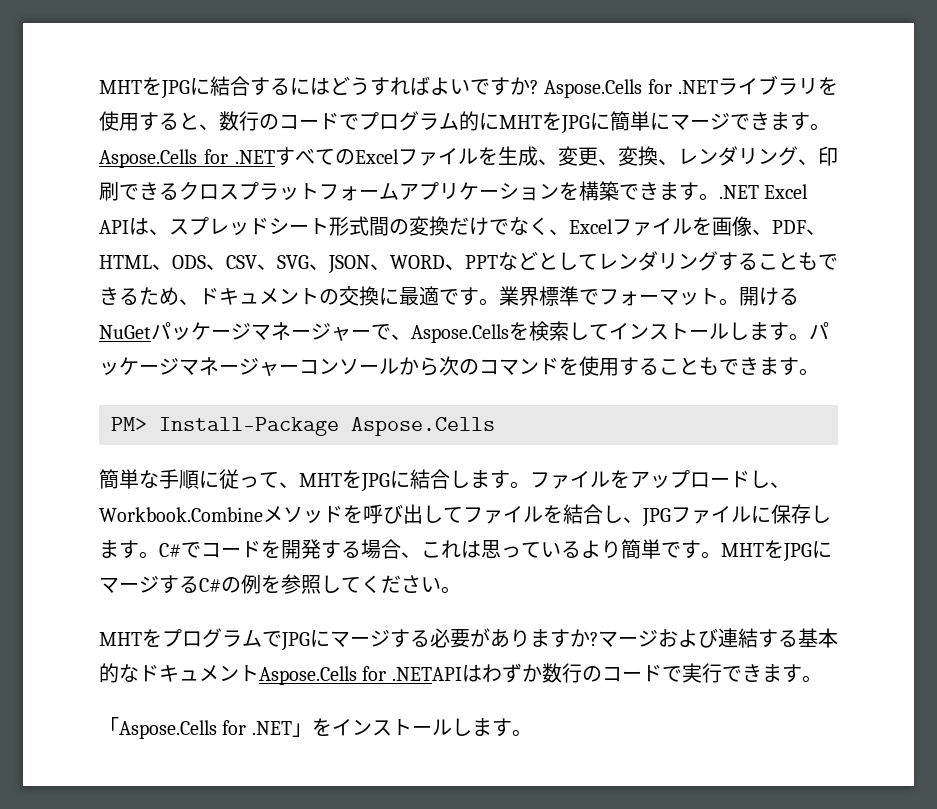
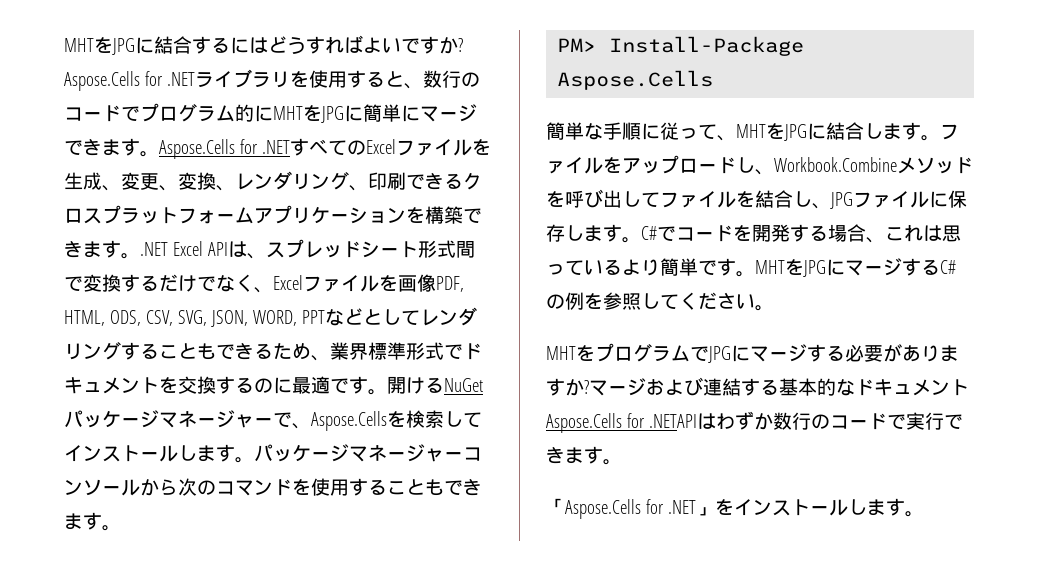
- Aspose.Cells for .NETすべてのExcelファイルを生成、変更、変換、レンダリング、印刷できるクロスプラットフォームアプリケーションを構築できます。.NET Excel APIは、スプレッドシート形式間の変換だけでなく、Excelファイルを画像、PDF、HTML、ODS、CSV、SVG、JSON、WORD、PPTなどとしてレンダリングすることもできるため、ドキュメントの交換に最適です。業界標準でフォーマット。
+ Aspose.Cells for .NETすべてのExcelファイルを生成、変更、変換、レンダリング、印刷できるクロスプラットフォームアプリケーションを構築できます。.NET Excel APIは、スプレッドシート形式間で変換するだけでなく、Excelファイルを画像PDF, HTML, ODS, CSV, SVG, JSON, WORD, PPTなどとしてレンダリングすることもできるため、業界標準形式でドキュメントを交換するのに最適です。

